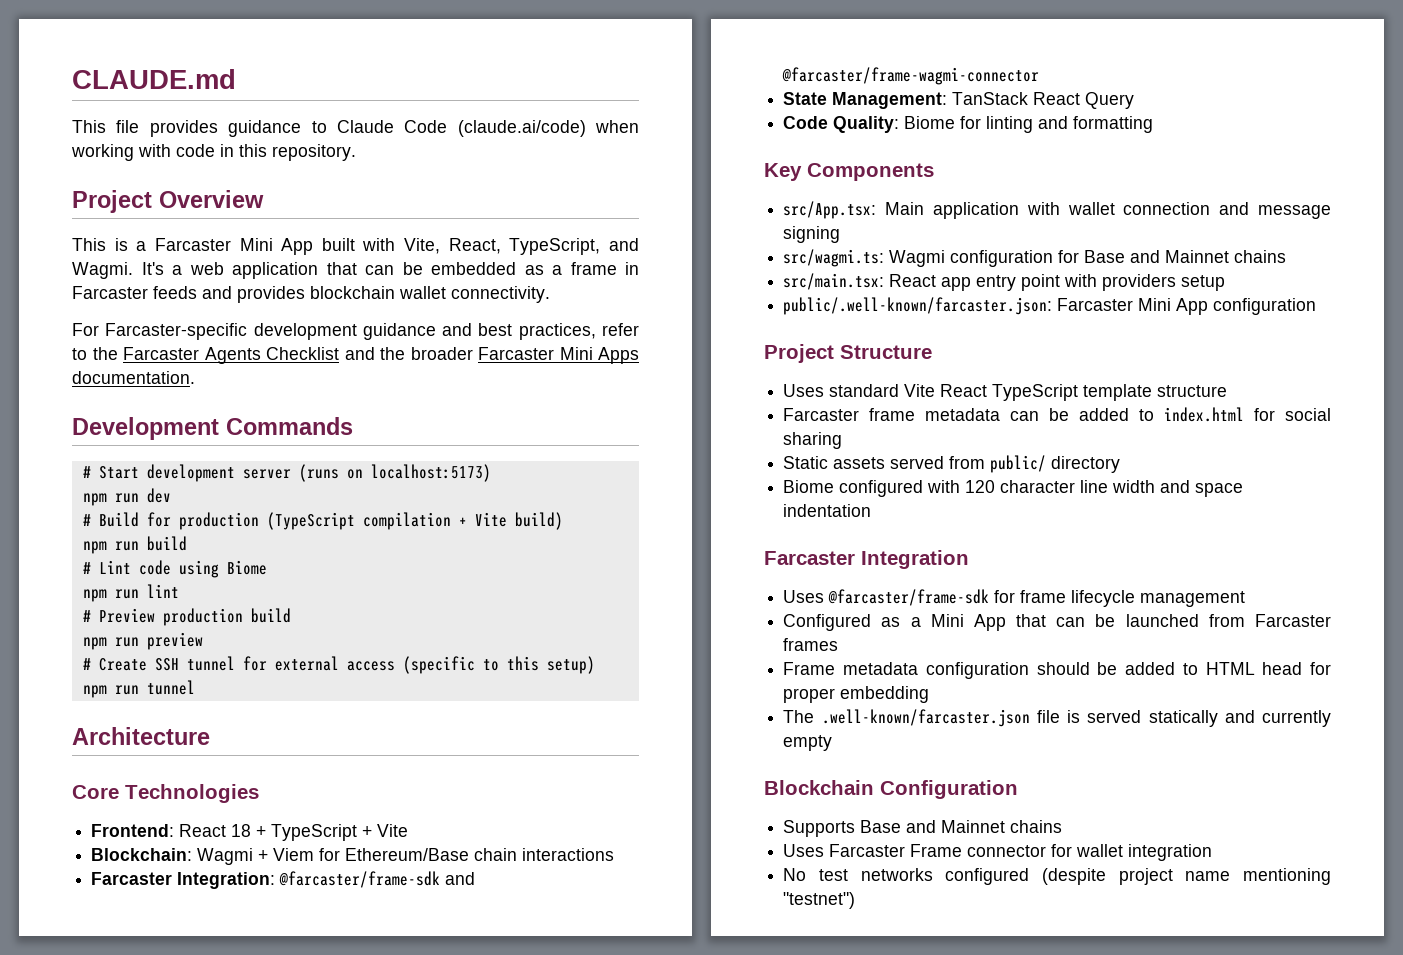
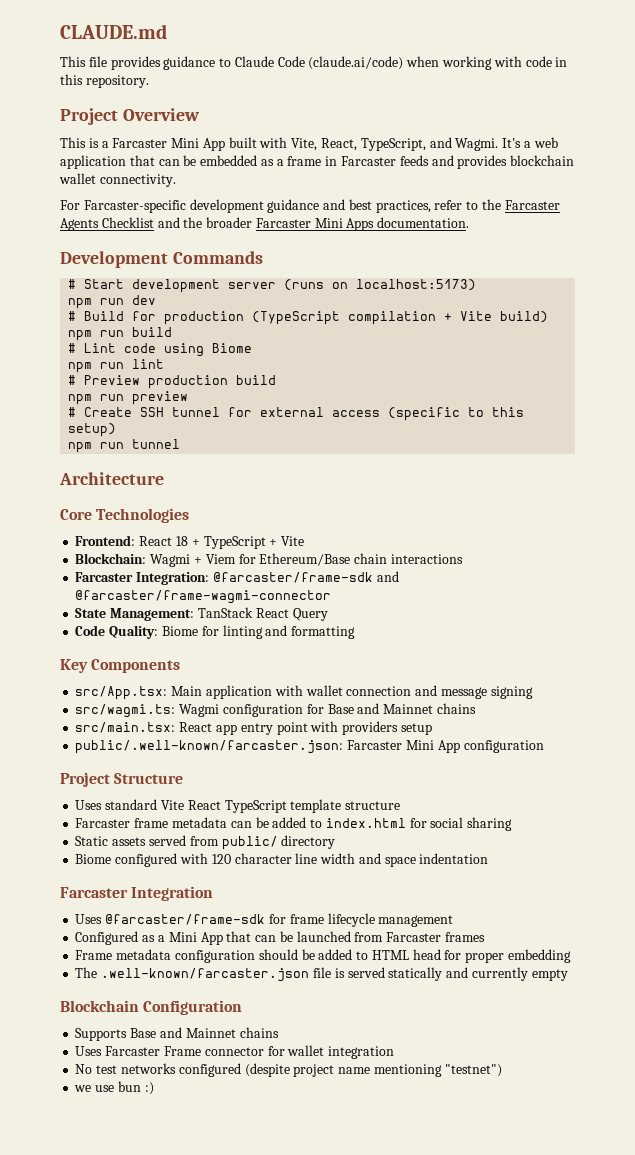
+ we use bun :)

